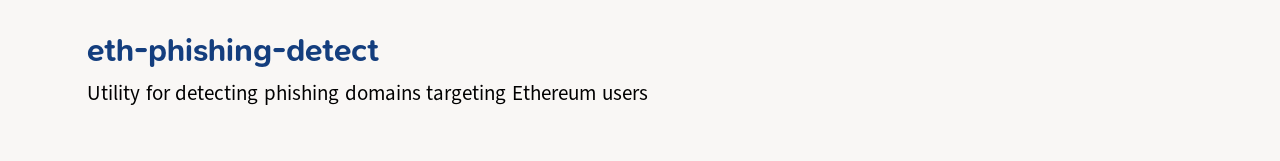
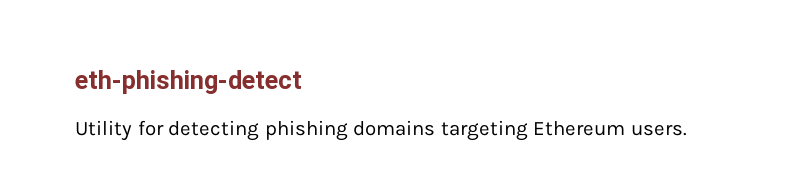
- Utility for detecting phishing domains targeting Ethereum users
+ Utility for detecting phishing domains targeting Ethereum users.

